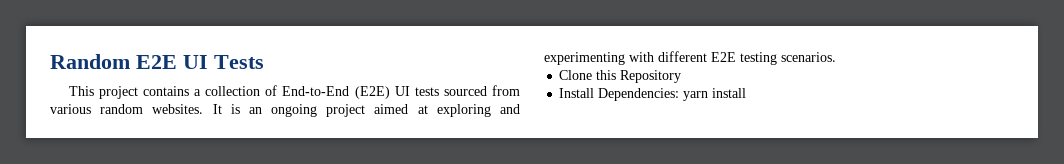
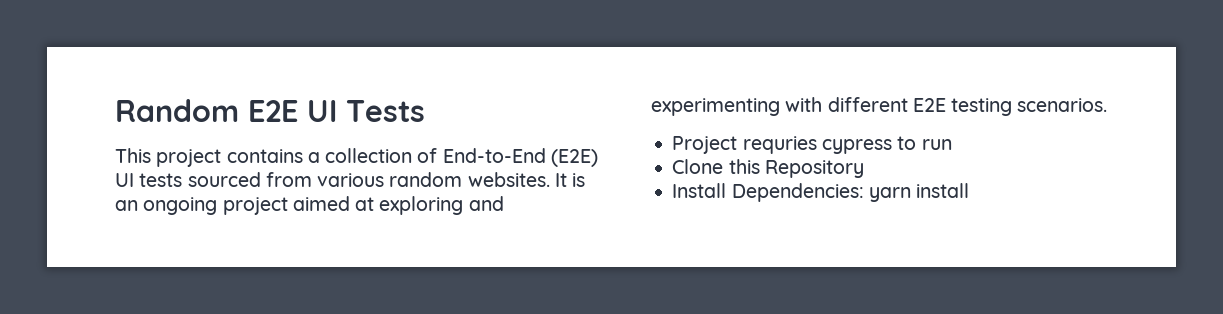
+ Project requries cypress to run

